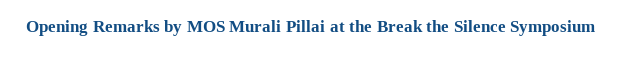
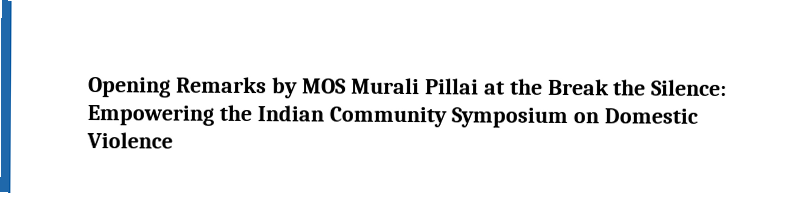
- Opening Remarks by MOS Murali Pillai at the Break the Silence Symposium
+ Opening Remarks by MOS Murali Pillai at the Break the Silence: Empowering the Indian Community Symposium on Domestic Violence

